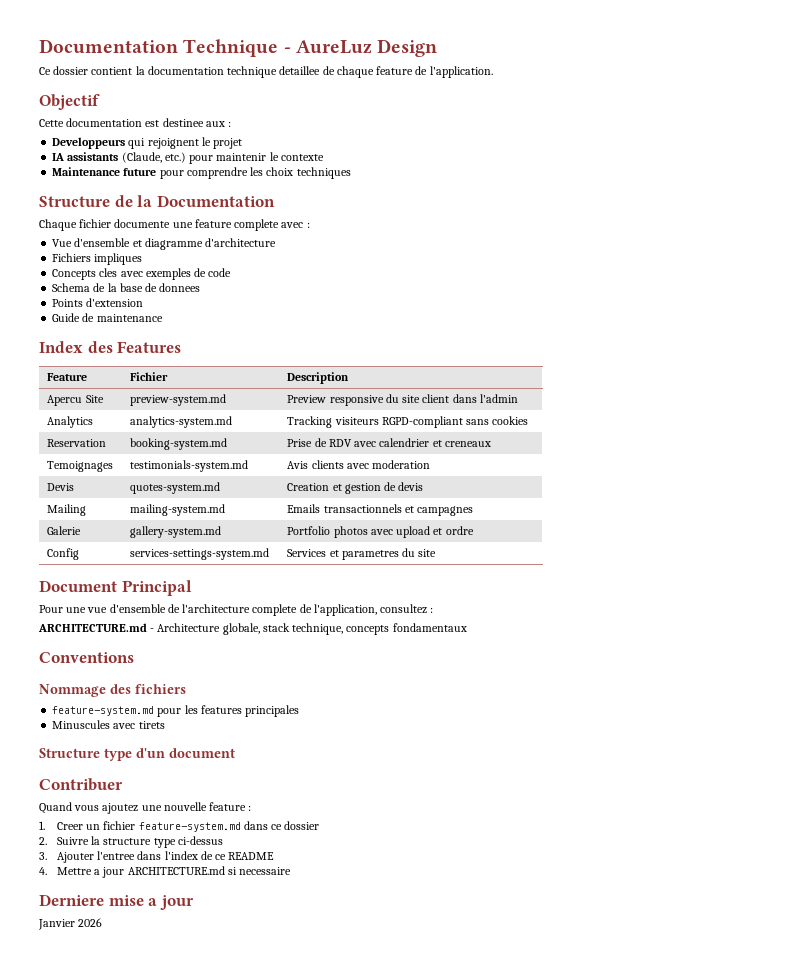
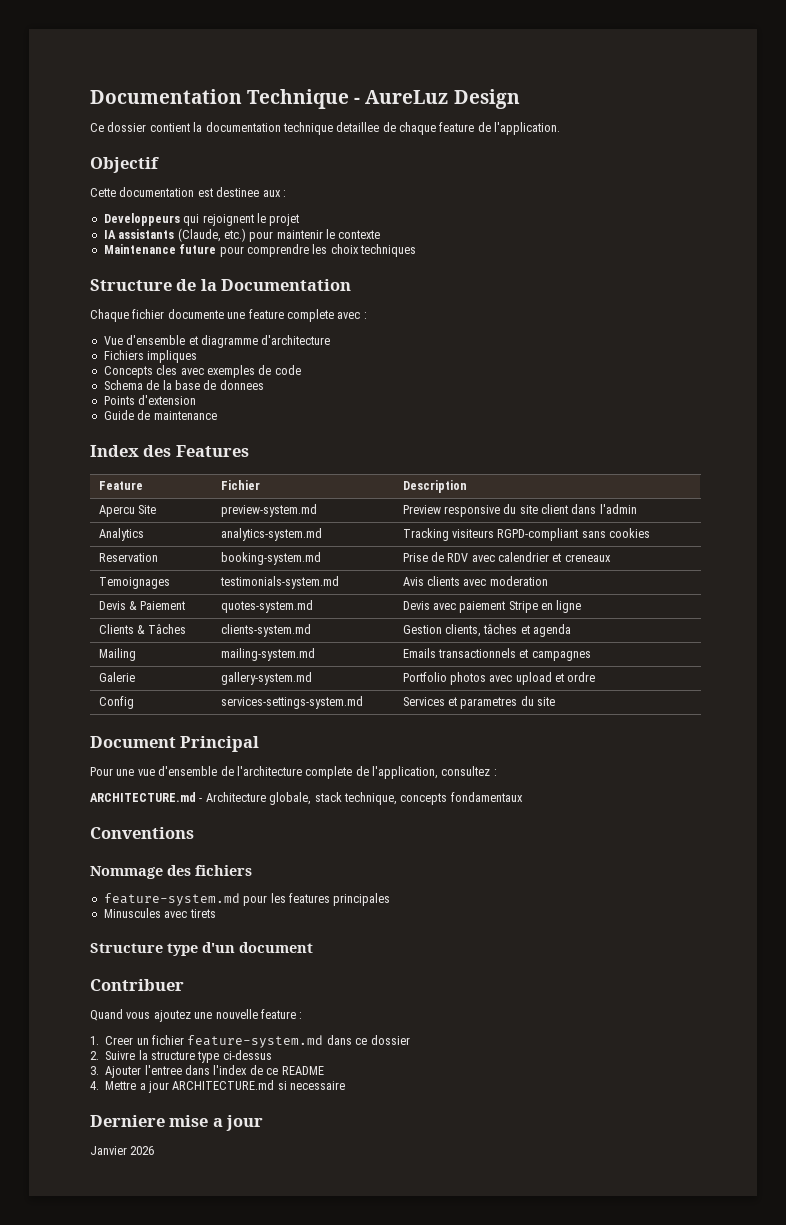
- Devis | quotes-system.md | Creation et gestion de devis
+ Devis & Paiement | quotes-system.md | Devis avec paiement Stripe en ligne
+ Clients & Tâches | clients-system.md | Gestion clients, tâches et agenda

